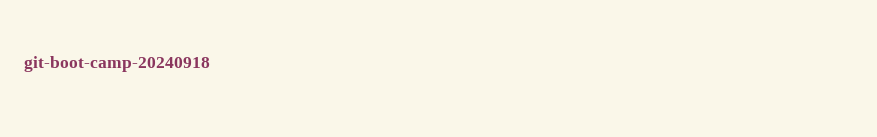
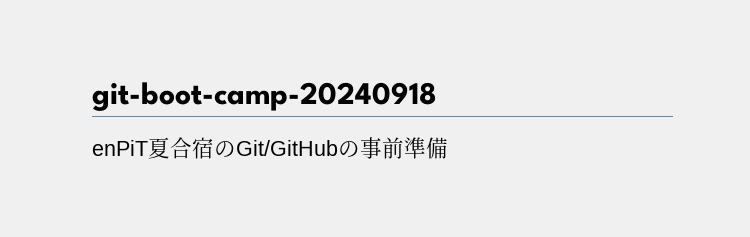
+ enPiT夏合宿のGit/GitHubの事前準備

